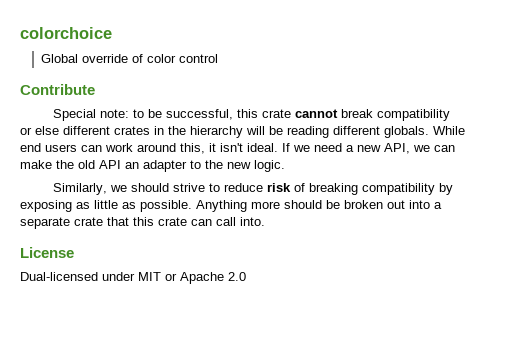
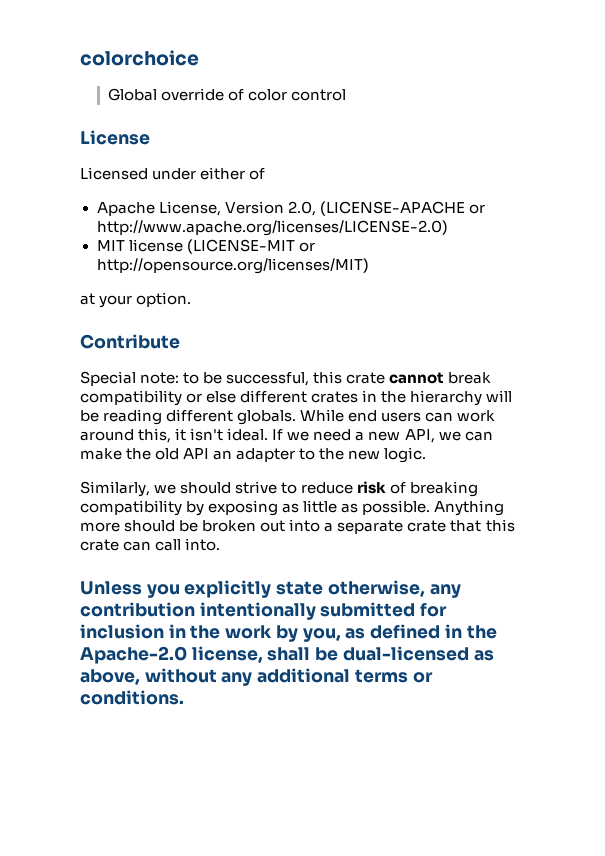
+ License
+ Licensed under either of
+ Apache License, Version 2.0, (LICENSE-APACHE or http://www.apache.org/licenses/LICENSE-2.0)
+ MIT license (LICENSE-MIT or http://opensource.org/licenses/MIT)
+ at your option.
- License
- Dual-licensed under MIT or Apache 2.0
+ Unless you explicitly state otherwise, any contribution intentionally submitted for inclusion in the work by you, as defined in the Apache-2.0 license, shall be dual-licensed as above, without any additional terms or conditions.

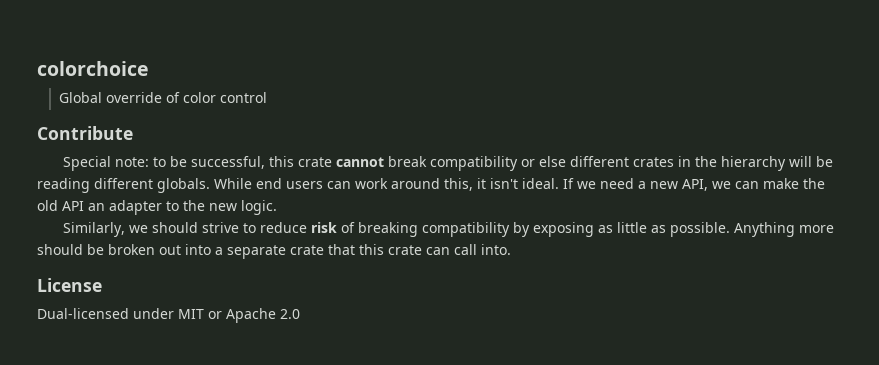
- License
- Licensed under either of
- Apache License, Version 2.0, (LICENSE-APACHE or http://www.apache.org/licenses/LICENSE-2.0)
- MIT license (LICENSE-MIT or http://opensource.org/licenses/MIT)
- at your option.
- Unless you explicitly state otherwise, any contribution intentionally submitted for inclusion in the work by you, as defined in the Apache-2.0 license, shall be dual-licensed as above, without any additional terms or conditions.
+ License
+ Dual-licensed under MIT or Apache 2.0

